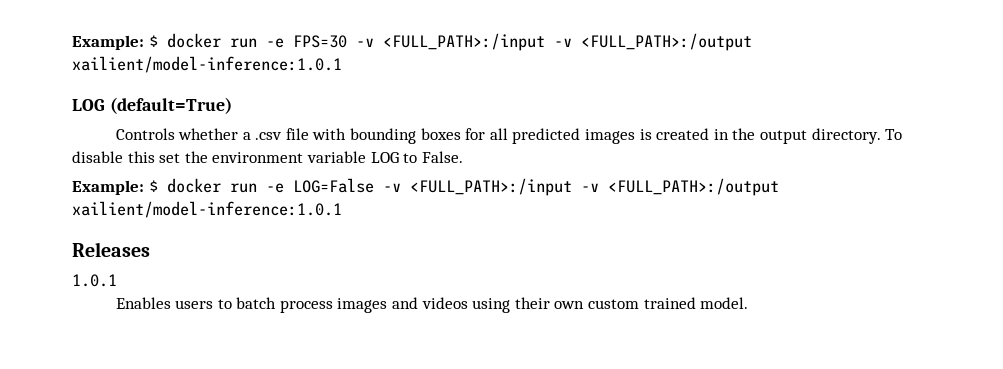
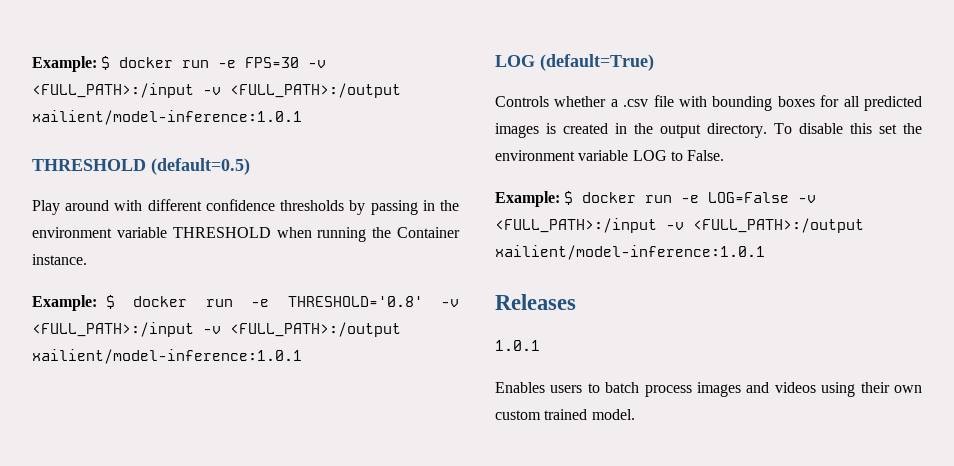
+ THRESHOLD (default=0.5)
+ Play around with different confidence thresholds by passing in the environment variable THRESHOLD when running the Container instance.
+ Example: $ docker run -e THRESHOLD='0.8' -v <FULL_PATH>:/input -v <FULL_PATH>:/output xailient/model-inference:1.0.1

